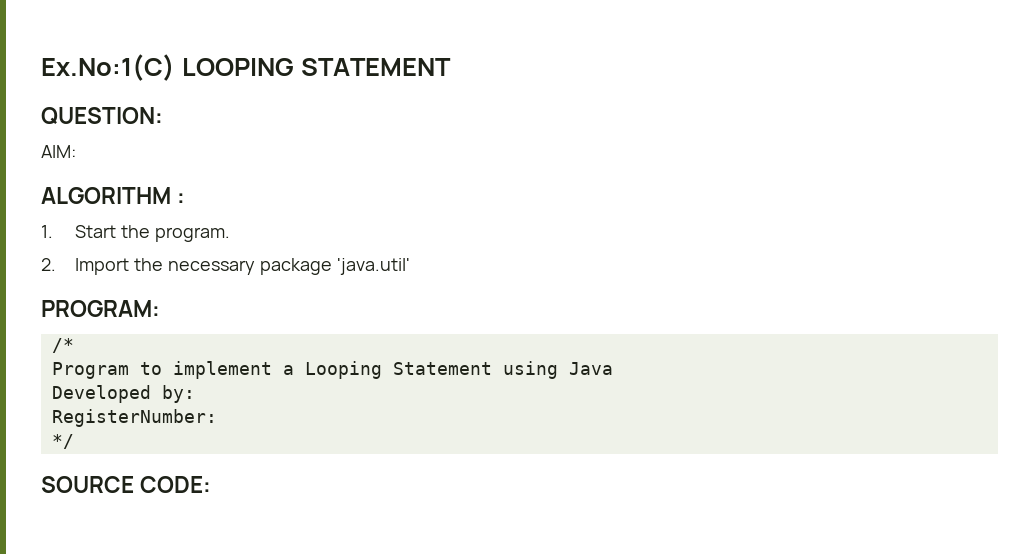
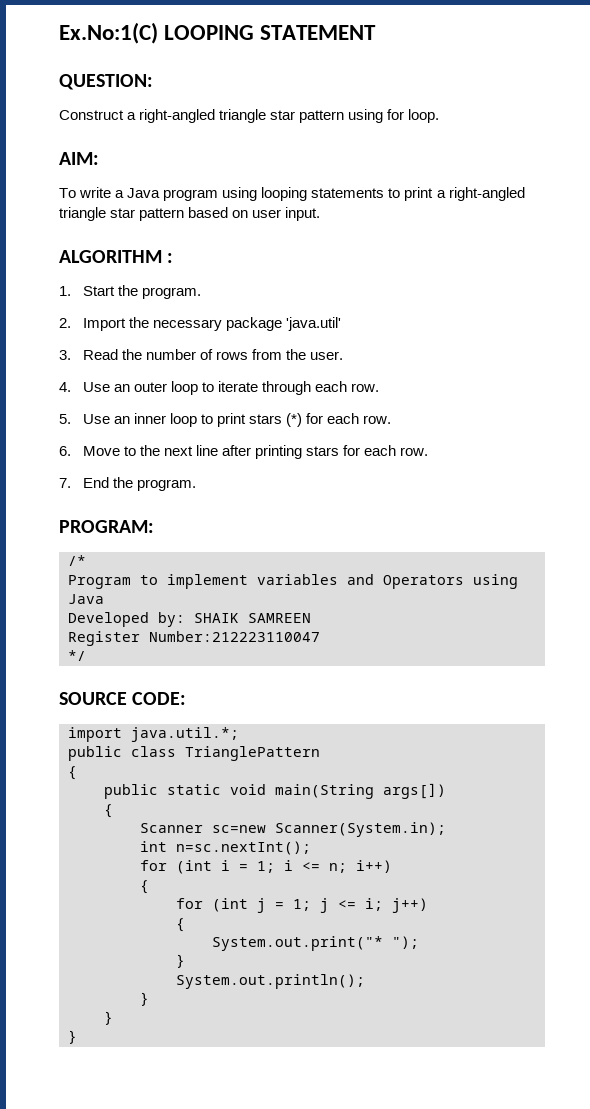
+ Construct a right-angled triangle star pattern using for loop.
  AIM:
+ To write a Java program using looping statements to print a right-angled triangle star pattern based on user input.
+ 3. Read the number of rows from the user.
+ 4. Use an outer loop to iterate through each row.
+ 5. Use an inner loop to print stars (*) for each row.
+ 6. Move to the next line after printing stars for each row.
+ 7. End the program.
- Program to implement a Looping Statement using Java
+ Program to implement variables and Operators using Java
- Developed by:
- RegisterNumber:
+ Developed by: SHAIK SAMREEN
+ Register Number:212223110047
+ import java.util.*;
+ public class TrianglePattern
+ {
+ public static void main(String args[])
+ {
+ Scanner sc=new Scanner(System.in);
+ int n=sc.nextInt();
+ for (int i = 1; i <= n; i++)
+ {
+ for (int j = 1; j <= i; j++)
+ {
+ System.out.print("* ");
+ }
+ System.out.println();
+ }
+ }
+ }

